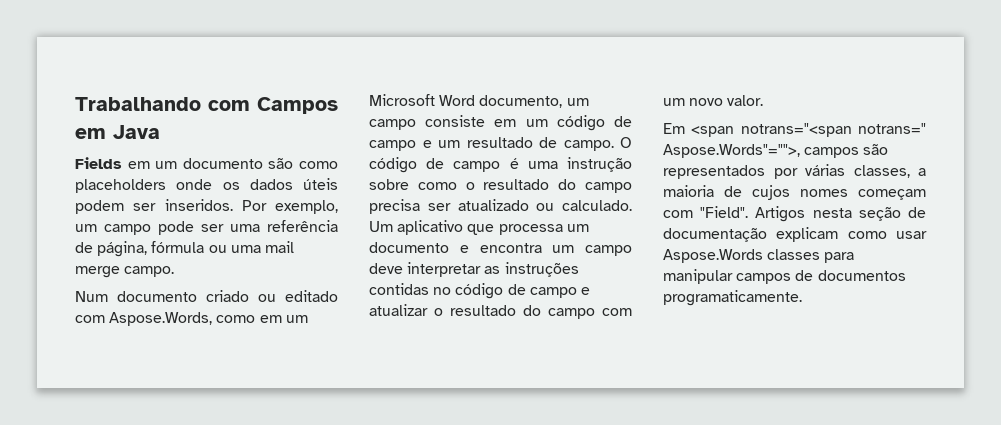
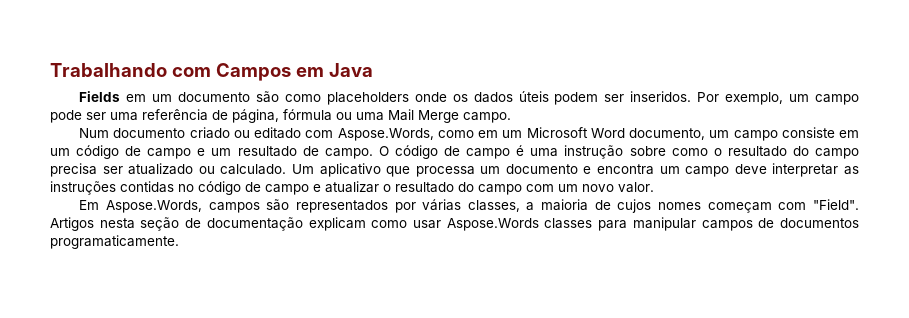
- Por exemplo, um campo pode ser uma referência de página, fórmula ou uma mail merge campo.
+ Por exemplo, um campo pode ser uma referência de página, fórmula ou uma Mail Merge campo.
- Em <span notrans="<span notrans=" Aspose.Words"="">, campos são representados por várias classes, a maioria de cujos nomes começam com "Field".
+ Em Aspose.Words, campos são representados por várias classes, a maioria de cujos nomes começam com "Field".

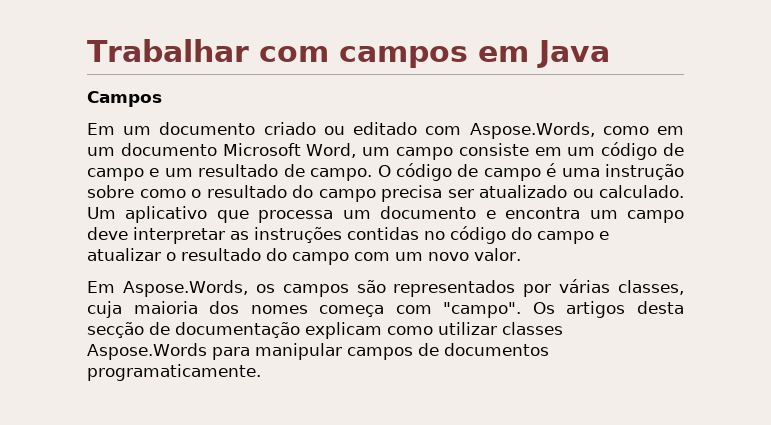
- Trabalhando com Campos em Java
+ Trabalhar com campos em Java
- Fields em um documento são como placeholders onde os dados úteis podem ser inseridos. Por exemplo, um campo pode ser uma referência de página, fórmula ou uma Mail Merge campo.
- Num documento criado ou editado com Aspose.Words, como em um Microsoft Word documento, um campo consiste em um código de campo e um resultado de campo.
+ Campos
+ Em um documento criado ou editado com Aspose.Words, como em um documento Microsoft Word, um campo consiste em um código de campo e um resultado de campo.
- Um aplicativo que processa um documento e encontra um campo deve interpretar as instruções contidas no código de campo e atualizar o resultado do campo com um novo valor.
+ Um aplicativo que processa um documento e encontra um campo deve interpretar as instruções contidas no código do campo e atualizar o resultado do campo com um novo valor.
- Em Aspose.Words, campos são representados por várias classes, a maioria de cujos nomes começam com "Field". Artigos nesta seção de documentação explicam como usar Aspose.Words classes para manipular campos de documentos programaticamente.
+ Em Aspose.Words, os campos são representados por várias classes, cuja maioria dos nomes começa com "campo". Os artigos desta secção de documentação explicam como utilizar classes Aspose.Words para manipular campos de documentos programaticamente.

